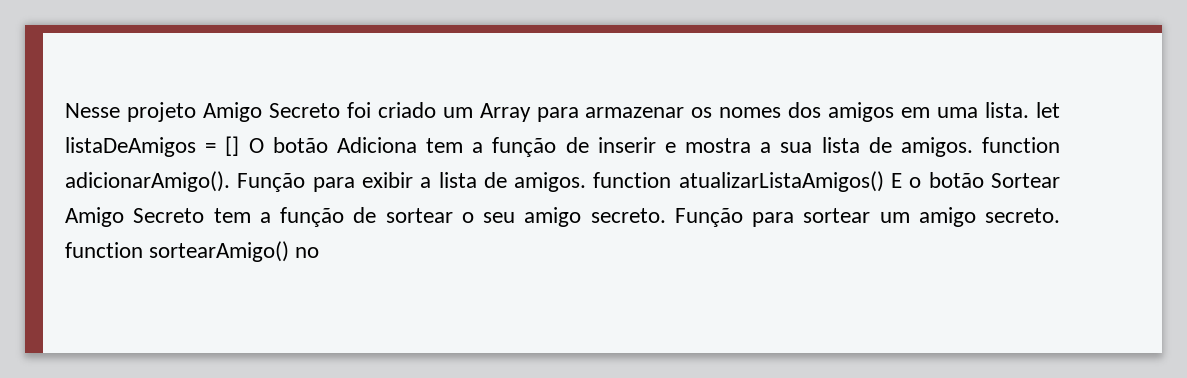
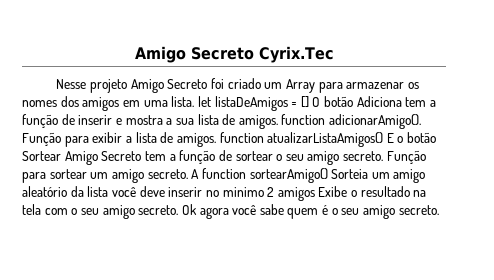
+ Amigo Secreto Cyrix.Tec
- Função para sortear um amigo secreto. function sortearAmigo() no
+ Função para sortear um amigo secreto. A function sortearAmigo() Sorteia um amigo aleatório da lista você deve inserir no minimo 2 amigos Exibe o resultado na tela com o seu amigo secreto. Ok agora você sabe quem é o seu amigo secreto.

